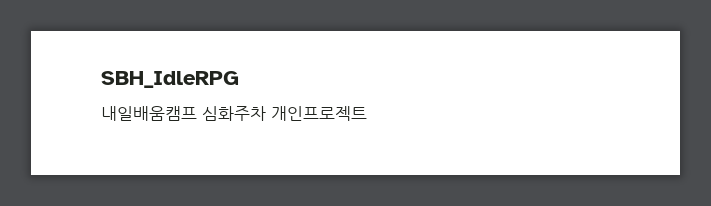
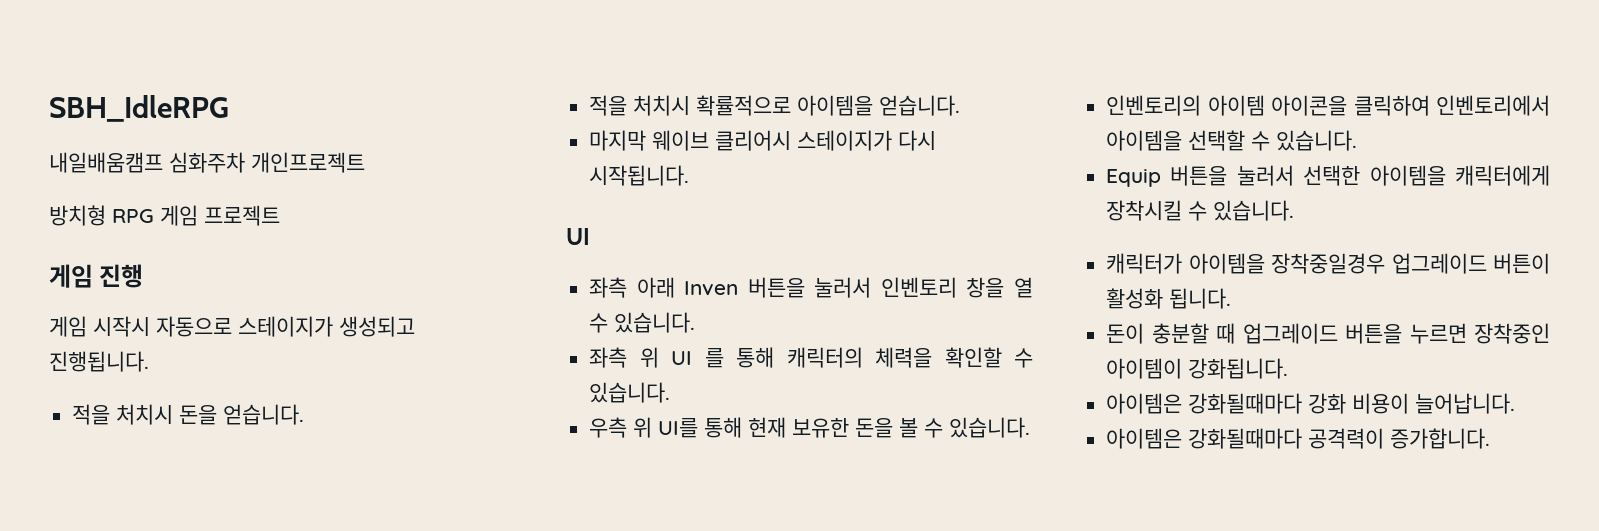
+ 방치형 RPG 게임 프로젝트
+ 게임 진행
+ 게임 시작시 자동으로 스테이지가 생성되고 진행됩니다.
+ 적을 처치시 돈을 얻습니다.
+ 적을 처치시 확률적으로 아이템을 얻습니다.
+ 마지막 웨이브 클리어시 스테이지가 다시 시작됩니다.
+ UI
+ 좌측 아래 Inven 버튼을 눌러서 인벤토리 창을 열 수 있습니다.
+ 좌측 위 UI 를 통해 캐릭터의 체력을 확인할 수 있습니다.
+ 우측 위 UI를 통해 현재 보유한 돈을 볼 수 있습니다.
+ 인벤토리의 아이템 아이콘을 클릭하여 인벤토리에서 아이템을 선택할 수 있습니다.
+ Equip 버튼을 눌러서 선택한 아이템을 캐릭터에게 장착시킬 수 있습니다.
+ 캐릭터가 아이템을 장착중일경우 업그레이드 버튼이 활성화 됩니다.
+ 돈이 충분할 때 업그레이드 버튼을 누르면 장착중인 아이템이 강화됩니다.
+ 아이템은 강화될때마다 강화 비용이 늘어납니다.
+ 아이템은 강화될때마다 공격력이 증가합니다.

